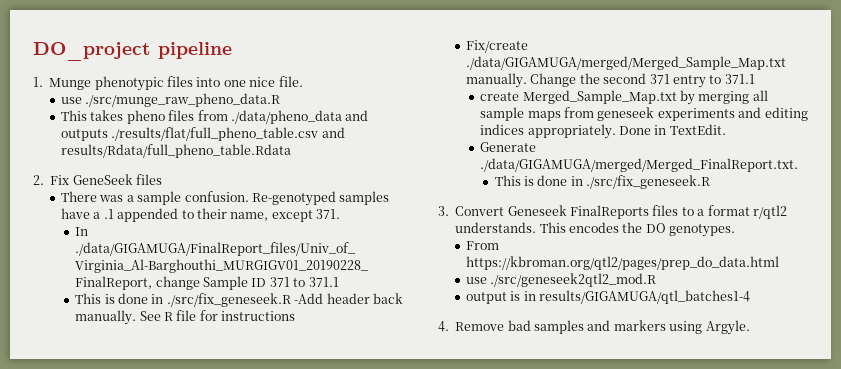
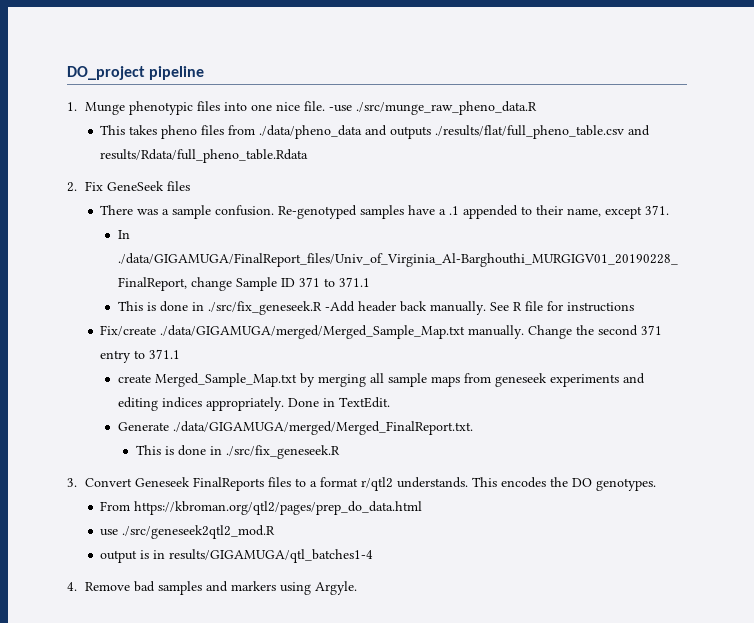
- 1. Munge phenotypic files into one nice file.
- use ./src/munge_raw_pheno_data.R
+ 1. Munge phenotypic files into one nice file. -use ./src/munge_raw_pheno_data.R

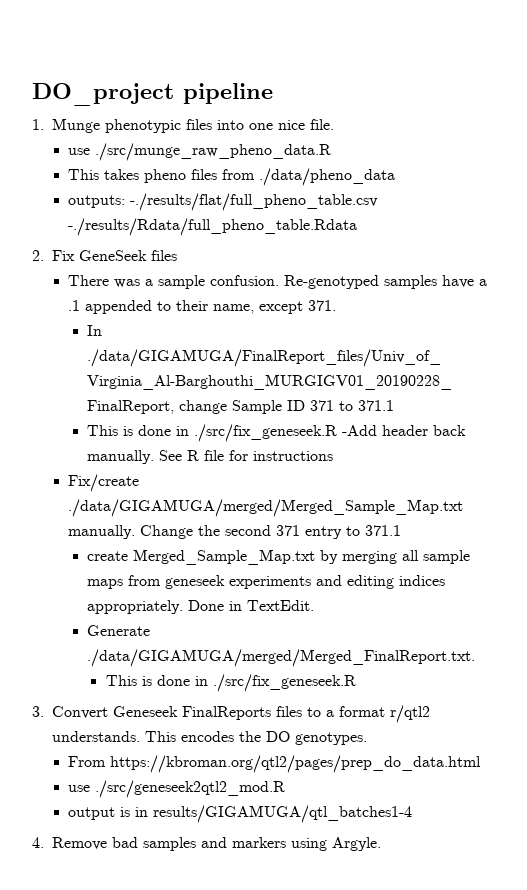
- 1. Munge phenotypic files into one nice file. -use ./src/munge_raw_pheno_data.R
+ 1. Munge phenotypic files into one nice file.
+ use ./src/munge_raw_pheno_data.R
- This takes pheno files from ./data/pheno_data and outputs ./results/flat/full_pheno_table.csv and results/Rdata/full_pheno_table.Rdata
+ This takes pheno files from ./data/pheno_data
+ outputs: -./results/flat/full_pheno_table.csv -./results/Rdata/full_pheno_table.Rdata

